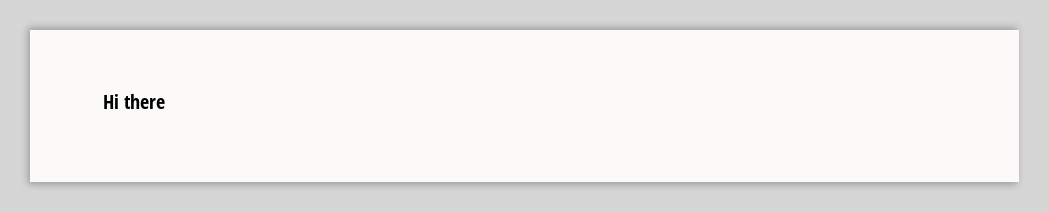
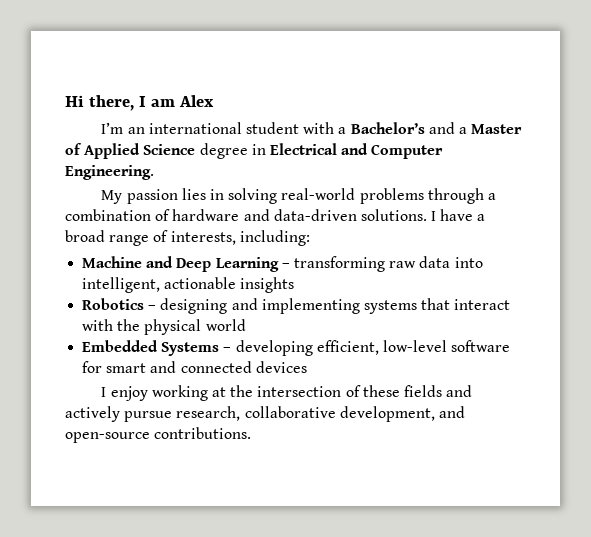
- Hi there
+ Hi there, I am Alex
+ I’m an international student with a Bachelor’s and a Master of Applied Science degree in Electrical and Computer Engineering.
+ My passion lies in solving real-world problems through a combination of hardware and data-driven solutions. I have a broad range of interests, including:
+ Machine and Deep Learning – transforming raw data into intelligent, actionable insights
+ Robotics – designing and implementing systems that interact with the physical world
+ Embedded Systems – developing efficient, low-level software for smart and connected devices
+ I enjoy working at the intersection of these fields and actively pursue research, collaborative development, and open-source contributions.

